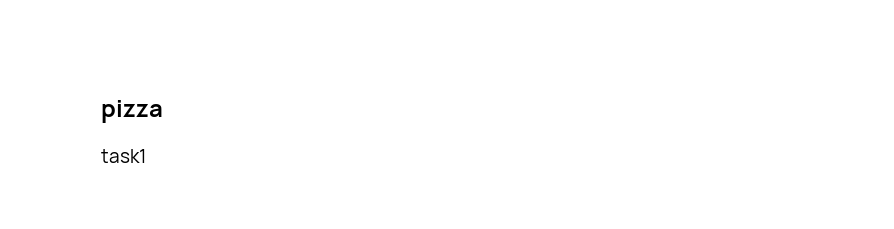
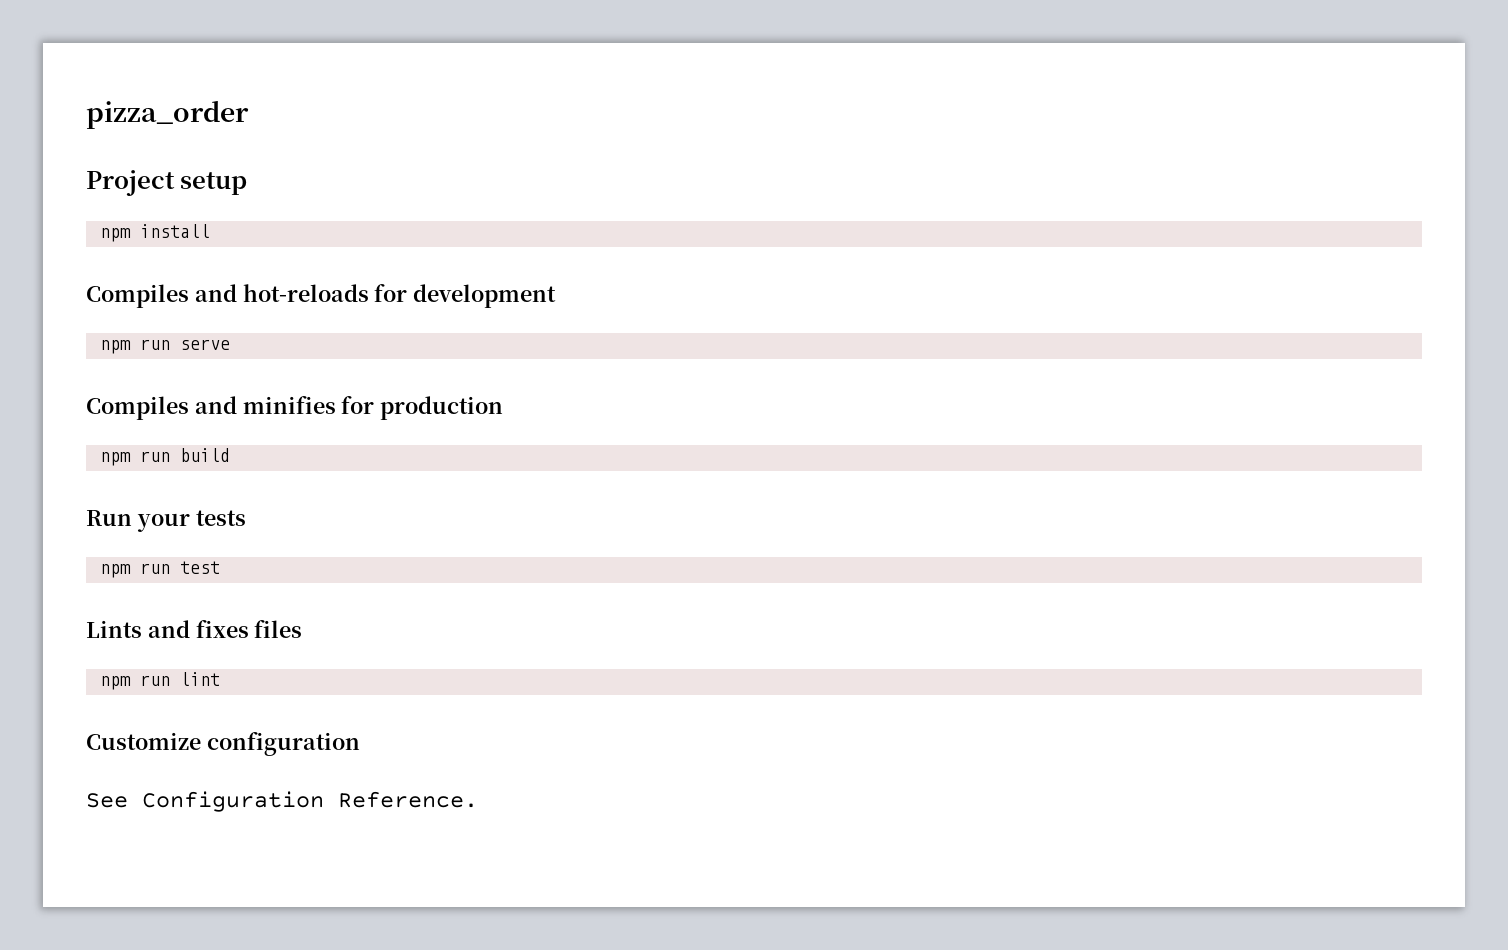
- pizza
- task1
+ pizza_order
+ Project setup
+ npm install
+ Compiles and hot-reloads for development
+ npm run serve
+ Compiles and minifies for production
+ npm run build
+ Run your tests
+ npm run test
+ Lints and fixes files
+ npm run lint
+ Customize configuration
+ See Configuration Reference.

